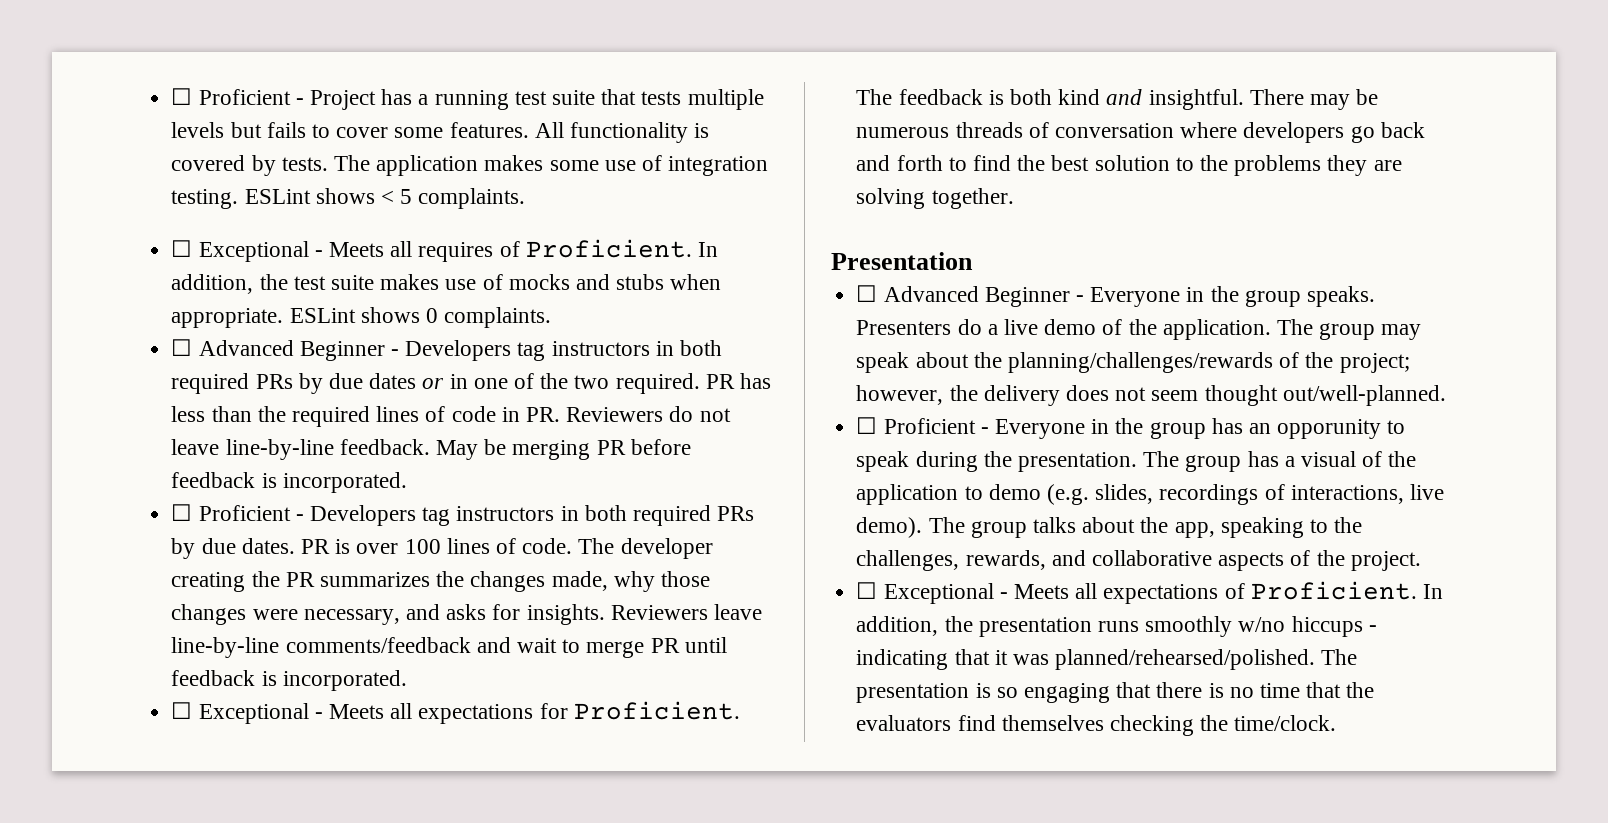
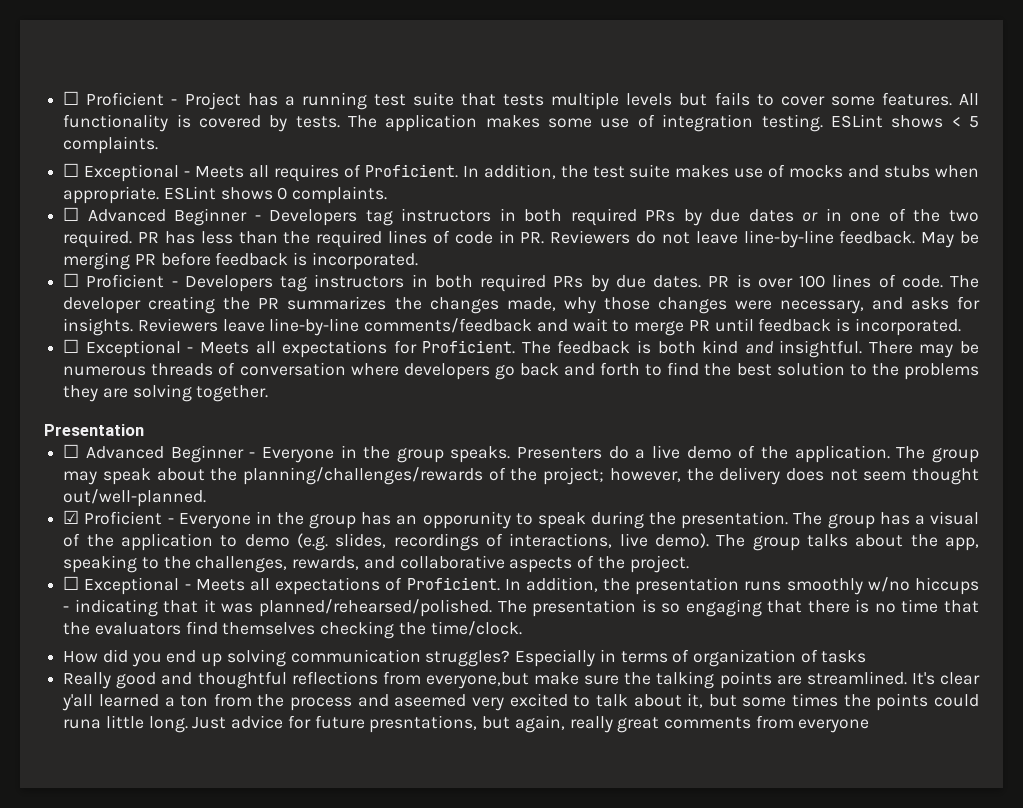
- ☐ Proficient - Everyone in the group has an opporunity to speak during the presentation.
+ ☑ Proficient - Everyone in the group has an opporunity to speak during the presentation.
+ How did you end up solving communication struggles? Especially in terms of organization of tasks
+ Really good and thoughtful reflections from everyone,but make sure the talking points are streamlined. It's clear y'all learned a ton from the process and aseemed very excited to talk about it, but some times the points could runa little long. Just advice for future presntations, but again, really great comments from everyone

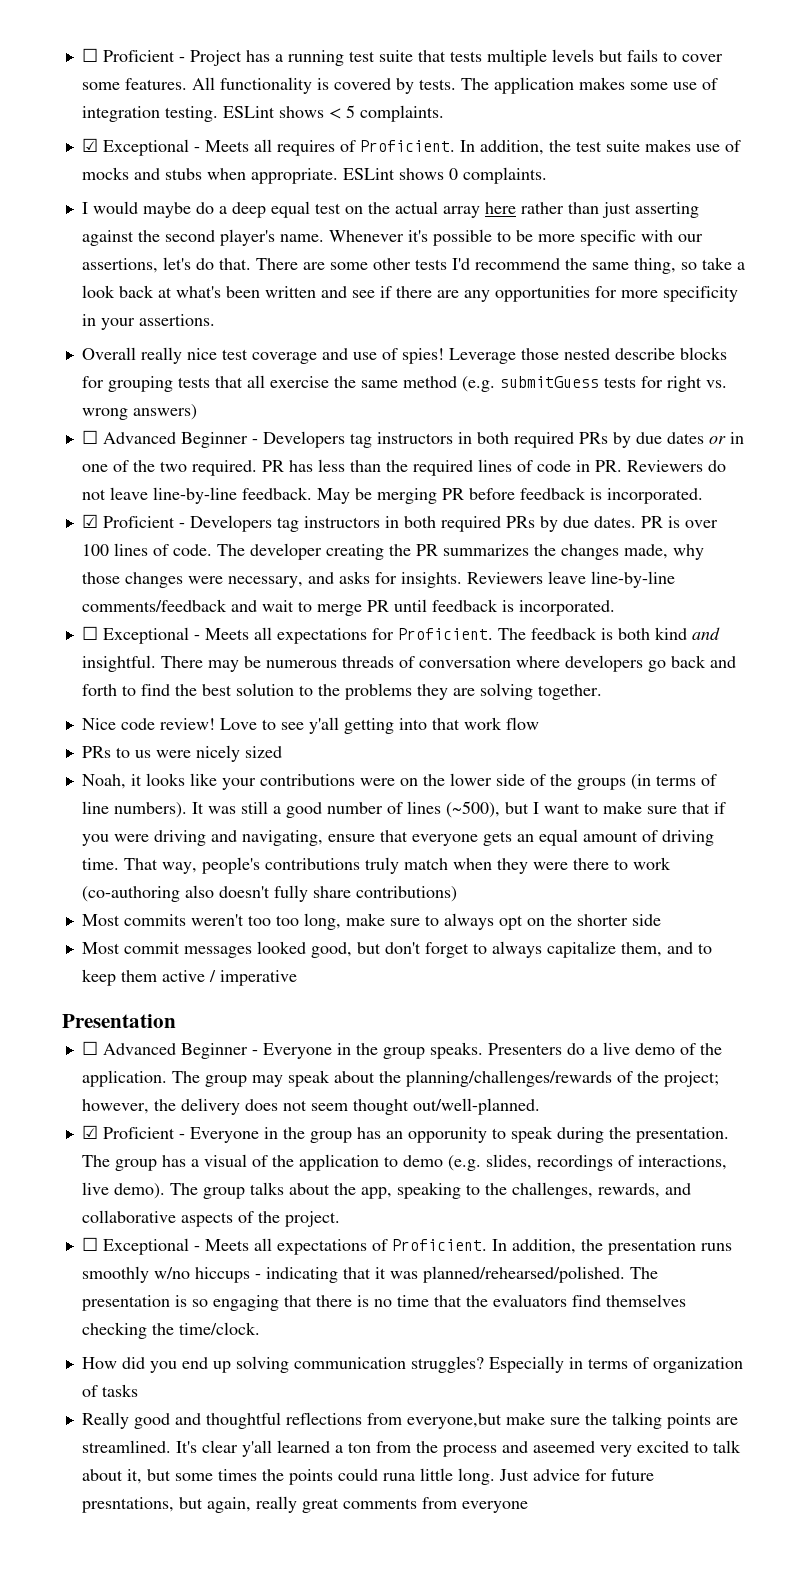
- ☐ Exceptional - Meets all requires of Proficient.
+ ☑ Exceptional - Meets all requires of Proficient.
+ I would maybe do a deep equal test on the actual array here rather than just asserting against the second player's name. Whenever it's possible to be more specific with our assertions, let's do that. There are some other tests I'd recommend the same thing, so take a look back at what's been written and see if there are any opportunities for more specificity in your assertions.
+ Overall really nice test coverage and use of spies! Leverage those nested describe blocks for grouping tests that all exercise the same method (e.g. submitGuess tests for right vs. wrong answers)
- ☐ Proficient - Developers tag instructors in both required PRs by due dates.
+ ☑ Proficient - Developers tag instructors in both required PRs by due dates.
+ Nice code review! Love to see y'all getting into that work flow
+ PRs to us were nicely sized
+ Noah, it looks like your contributions were on the lower side of the groups (in terms of line numbers). It was still a good number of lines (~500), but I want to make sure that if you were driving and navigating, ensure that everyone gets an equal amount of driving time. That way, people's contributions truly match when they were there to work (co-authoring also doesn't fully share contributions)
+ Most commits weren't too too long, make sure to always opt on the shorter side
+ Most commit messages looked good, but don't forget to always capitalize them, and to keep them active / imperative

